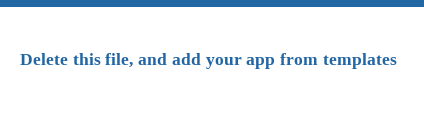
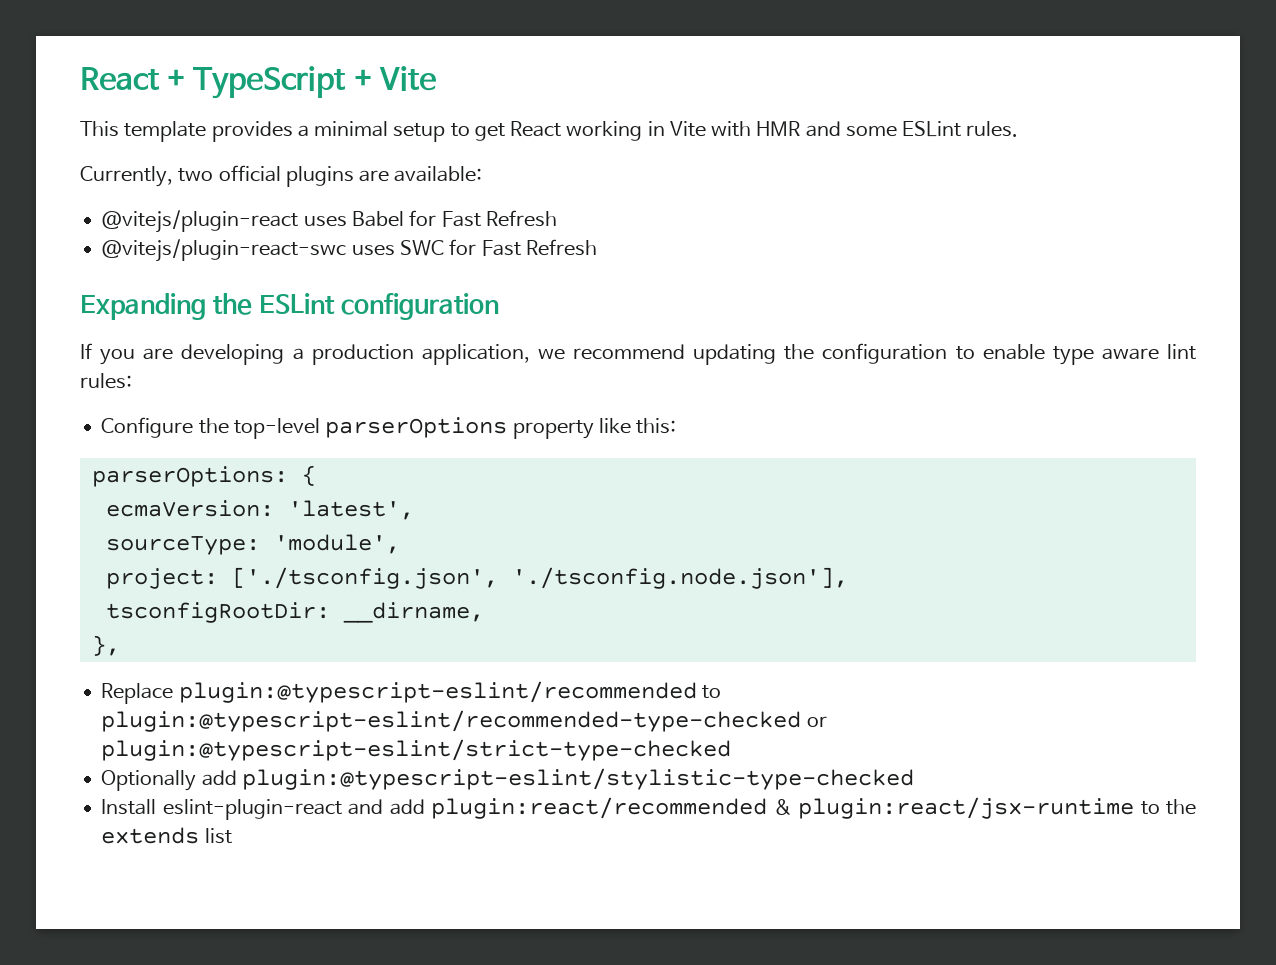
- Delete this file, and add your app from templates
+ React + TypeScript + Vite
+ This template provides a minimal setup to get React working in Vite with HMR and some ESLint rules.
+ Currently, two official plugins are available:
+ @vitejs/plugin-react uses Babel for Fast Refresh
+ @vitejs/plugin-react-swc uses SWC for Fast Refresh
+ Expanding the ESLint configuration
+ If you are developing a production application, we recommend updating the configuration to enable type aware lint rules:
+ Configure the top-level parserOptions property like this:
+ parserOptions: {
+ ecmaVersion: 'latest',
+ sourceType: 'module',
+ project: ['./tsconfig.json', './tsconfig.node.json'],
+ tsconfigRootDir: __dirname,
+ },
+ Replace plugin:@typescript-eslint/recommended to plugin:@typescript-eslint/recommended-type-checked or plugin:@typescript-eslint/strict-type-checked
+ Optionally add plugin:@typescript-eslint/stylistic-type-checked
+ Install eslint-plugin-react and add plugin:react/recommended & plugin:react/jsx-runtime to the extends list

